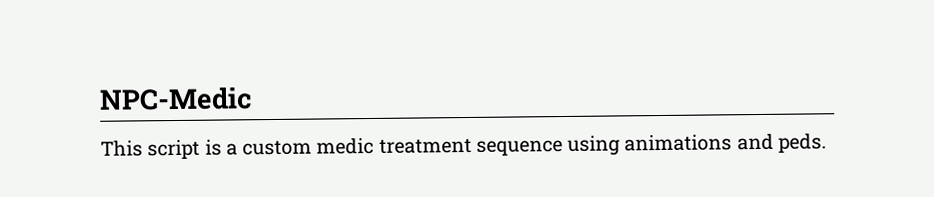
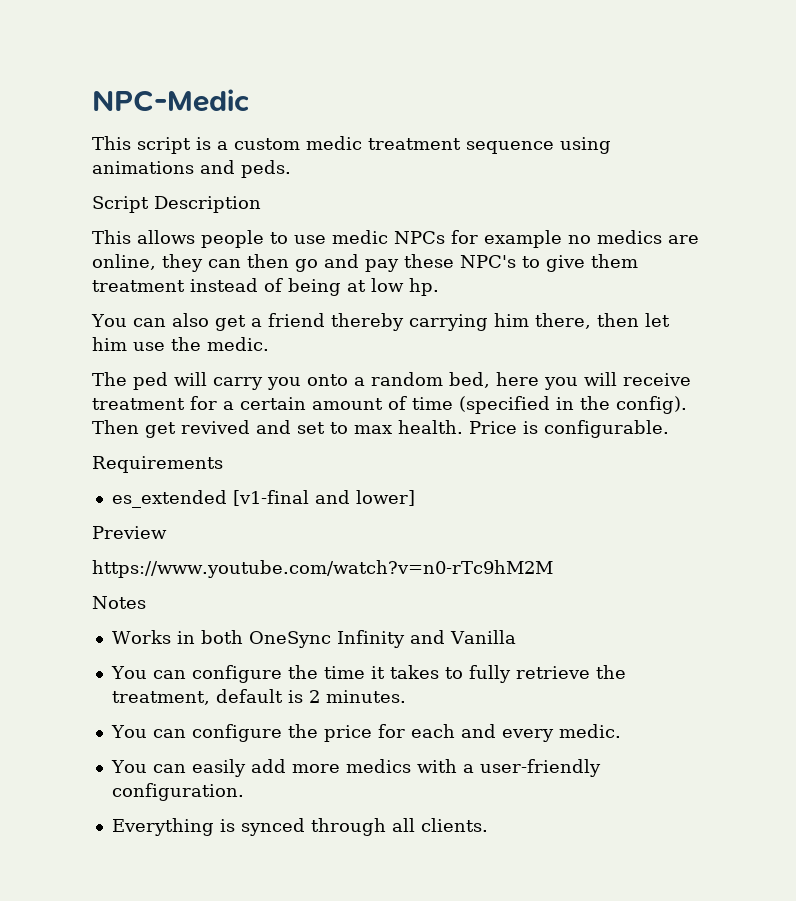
+ Script Description
+ This allows people to use medic NPCs for example no medics are online, they can then go and pay these NPC's to give them treatment instead of being at low hp.
+ You can also get a friend thereby carrying him there, then let him use the medic.
+ The ped will carry you onto a random bed, here you will receive treatment for a certain amount of time (specified in the config). Then get revived and set to max health. Price is configurable.
+ Requirements
+ es_extended [v1-final and lower]
+ Preview
+ https://www.youtube.com/watch?v=n0-rTc9hM2M
+ Notes
+ Works in both OneSync Infinity and Vanilla
+ You can configure the time it takes to fully retrieve the treatment, default is 2 minutes.
+ You can configure the price for each and every medic.
+ You can easily add more medics with a user-friendly configuration.
+ Everything is synced through all clients.

